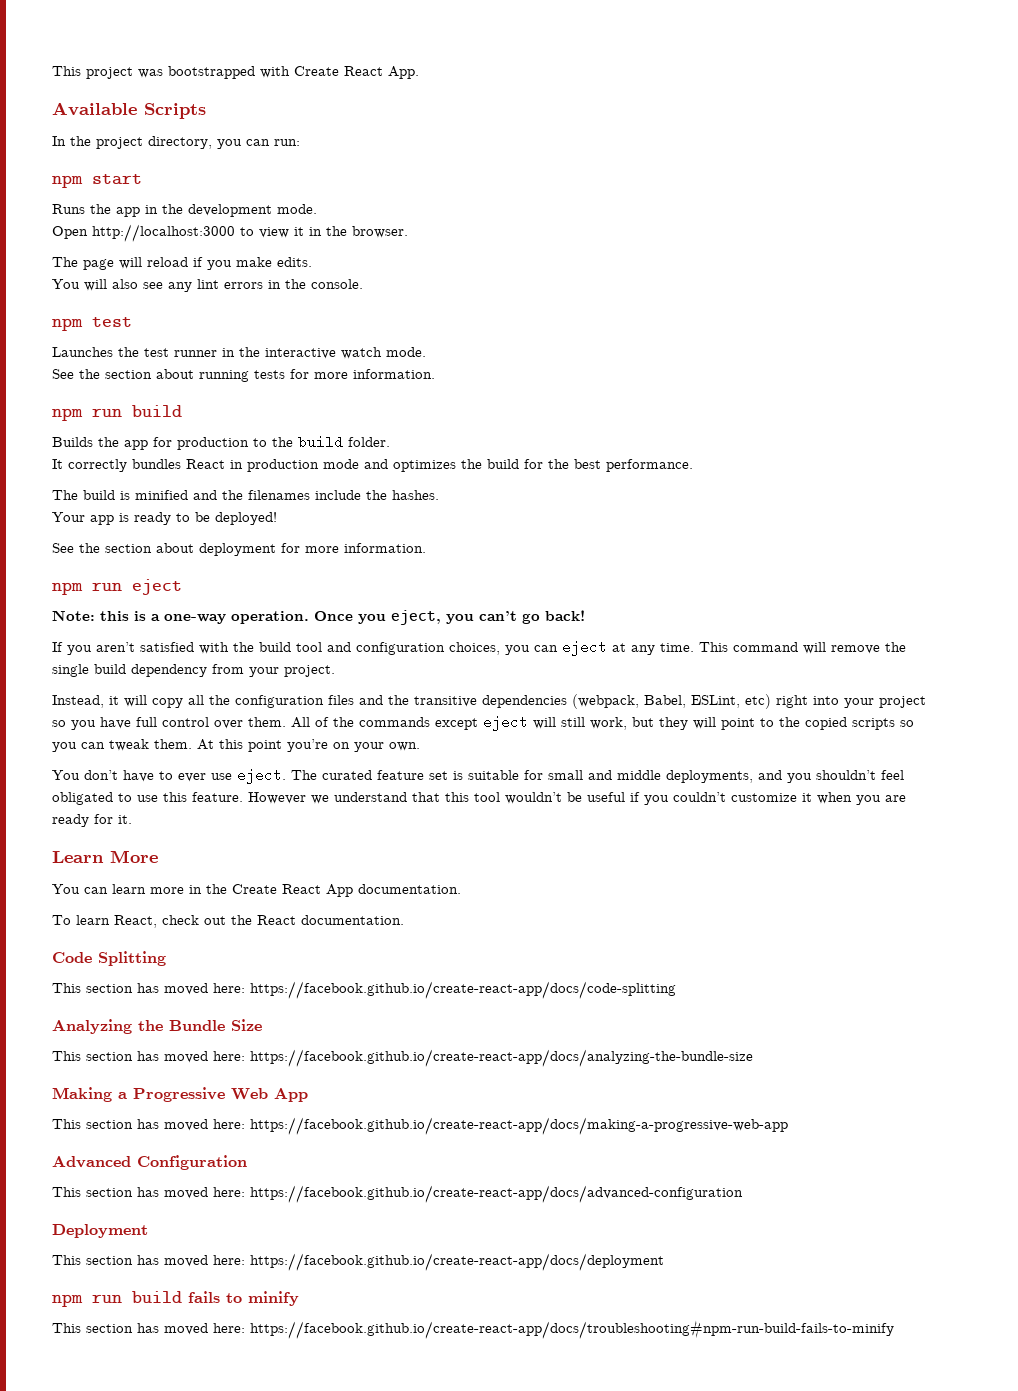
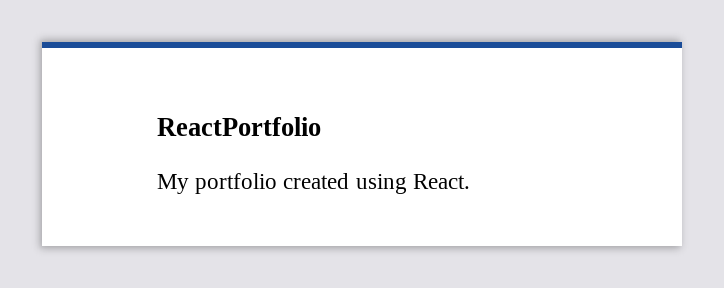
- This project was bootstrapped with Create React App.
- Available Scripts
- In the project directory, you can run:
- npm start
- Runs the app in the development mode.
- Open http://localhost:3000 to view it in the browser.
- The page will reload if you make edits.
- You will also see any lint errors in the console.
- npm test
- Launches the test runner in the interactive watch mode.
- See the section about running tests for more information.
- npm run build
- Builds the app for production to the build folder.
- It correctly bundles React in production mode and optimizes the build for the best performance.
- The build is minified and the filenames include the hashes.
- Your app is ready to be deployed!
- See the section about deployment for more information.
- npm run eject
- Note: this is a one-way operation. Once you eject, you can’t go back!
- If you aren’t satisfied with the build tool and configuration choices, you can eject at any time. This command will remove the single build dependency from your project.
- Instead, it will copy all the configuration files and the transitive dependencies (webpack, Babel, ESLint, etc) right into your project so you have full control over them. All of the commands except eject will still work, but they will point to the copied scripts so you can tweak them. At this point you’re on your own.
- You don’t have to ever use eject. The curated feature set is suitable for small and middle deployments, and you shouldn’t feel obligated to use this feature. However we understand that this tool wouldn’t be useful if you couldn’t customize it when you are ready for it.
- Learn More
- You can learn more in the Create React App documentation.
- To learn React, check out the React documentation.
- Code Splitting
- This section has moved here: https://facebook.github.io/create-react-app/docs/code-splitting
- Analyzing the Bundle Size
- This section has moved here: https://facebook.github.io/create-react-app/docs/analyzing-the-bundle-size
- Making a Progressive Web App
- This section has moved here: https://facebook.github.io/create-react-app/docs/making-a-progressive-web-app
- Advanced Configuration
- This section has moved here: https://facebook.github.io/create-react-app/docs/advanced-configuration
- Deployment
- This section has moved here: https://facebook.github.io/create-react-app/docs/deployment
- npm run build fails to minify
- This section has moved here: https://facebook.github.io/create-react-app/docs/troubleshooting#npm-run-build-fails-to-minify
+ ReactPortfolio
+ My portfolio created using React.

